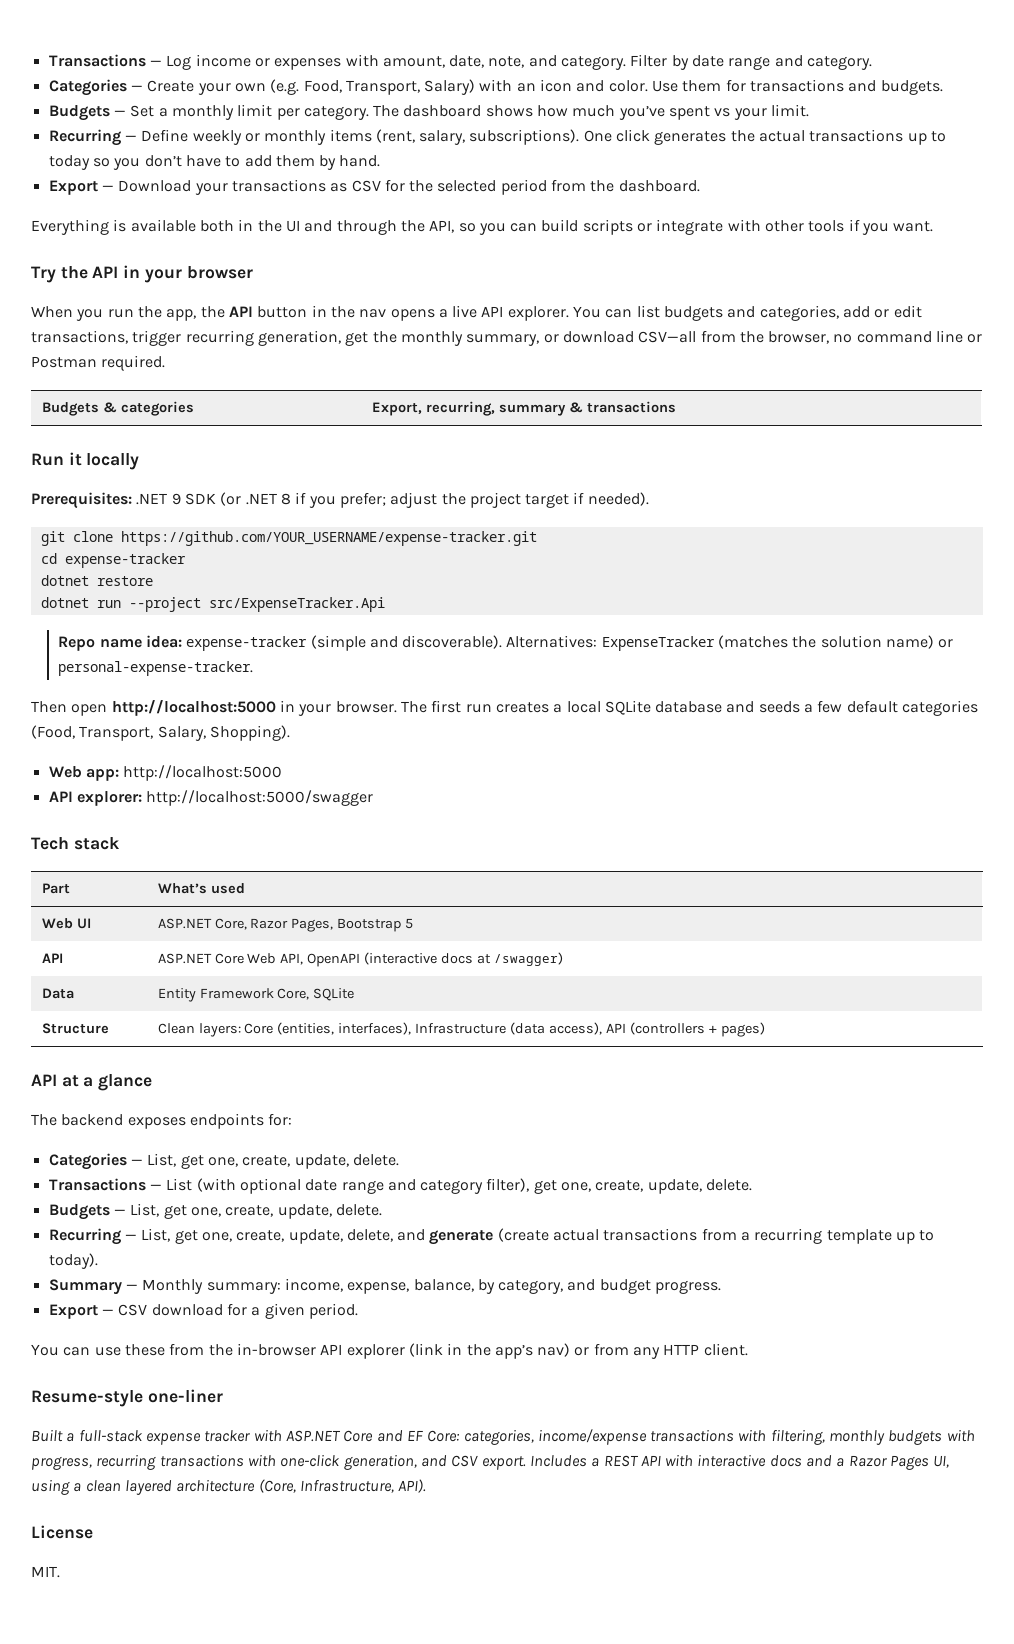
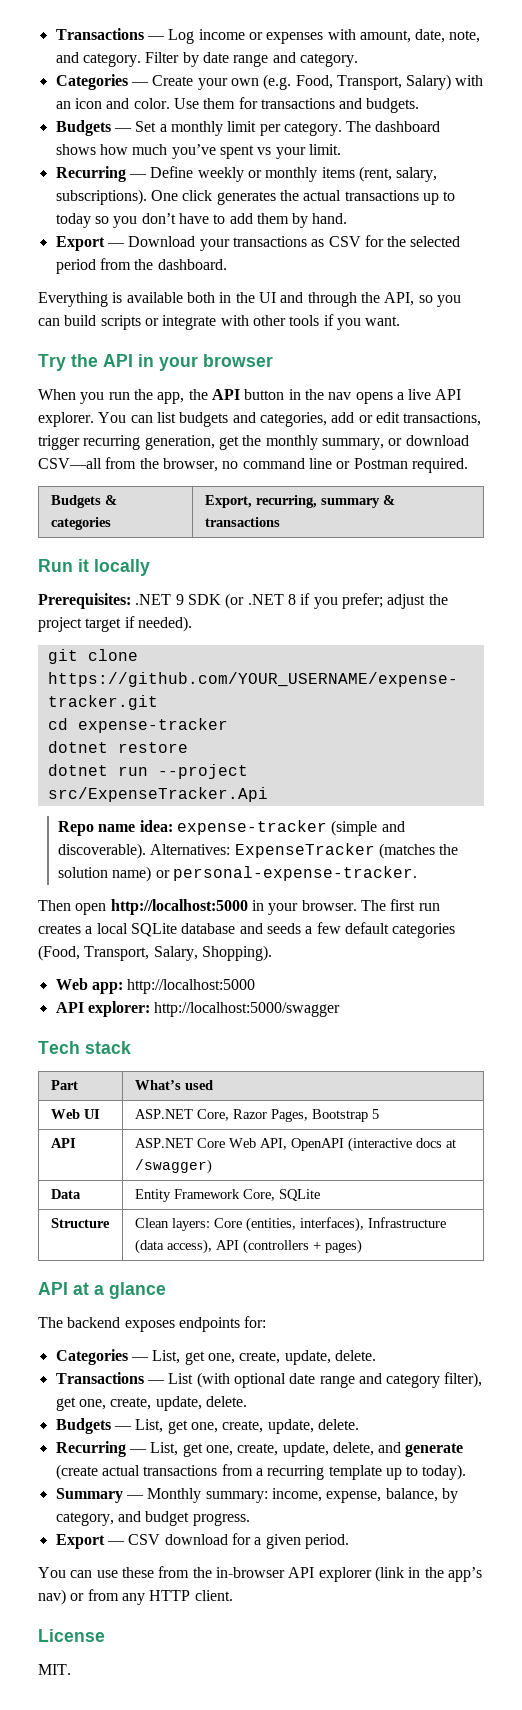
- Resume-style one-liner
- Built a full-stack expense tracker with ASP.NET Core and EF Core: categories, income/expense transactions with filtering, monthly budgets with progress, recurring transactions with one-click generation, and CSV export. Includes a REST API with interactive docs and a Razor Pages UI, using a clean layered architecture (Core, Infrastructure, API).

